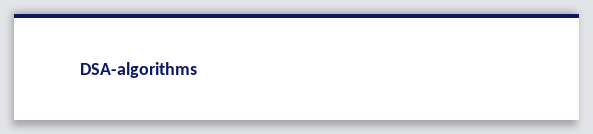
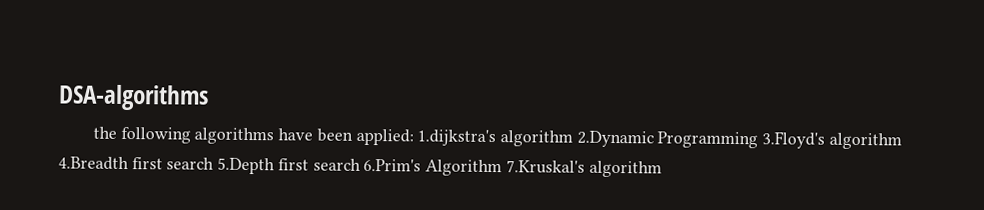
+ the following algorithms have been applied: 1.dijkstra's algorithm 2.Dynamic Programming 3.Floyd's algorithm 4.Breadth first search 5.Depth first search 6.Prim's Algorithm 7.Kruskal's algorithm

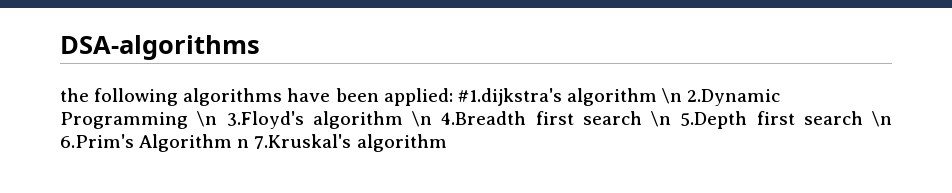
- the following algorithms have been applied: 1.dijkstra's algorithm 2.Dynamic Programming 3.Floyd's algorithm 4.Breadth first search 5.Depth first search 6.Prim's Algorithm 7.Kruskal's algorithm
+ the following algorithms have been applied: #1.dijkstra's algorithm \n 2.Dynamic Programming \n 3.Floyd's algorithm \n 4.Breadth first search \n 5.Depth first search \n 6.Prim's Algorithm n 7.Kruskal's algorithm

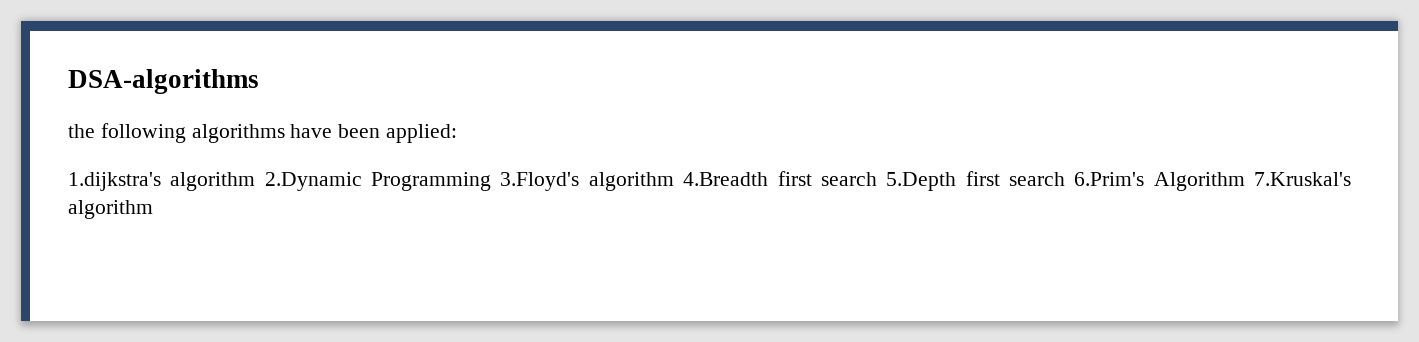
- the following algorithms have been applied: #1.dijkstra's algorithm \n 2.Dynamic Programming \n 3.Floyd's algorithm \n 4.Breadth first search \n 5.Depth first search \n 6.Prim's Algorithm n 7.Kruskal's algorithm
+ the following algorithms have been applied:
+ 1.dijkstra's algorithm 2.Dynamic Programming 3.Floyd's algorithm 4.Breadth first search 5.Depth first search 6.Prim's Algorithm 7.Kruskal's algorithm

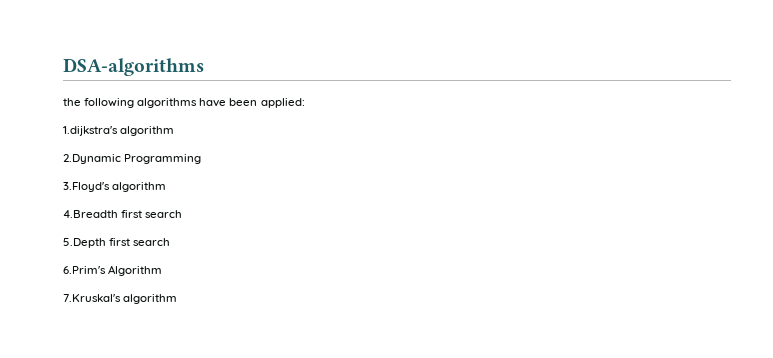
- 1.dijkstra's algorithm 2.Dynamic Programming 3.Floyd's algorithm 4.Breadth first search 5.Depth first search 6.Prim's Algorithm 7.Kruskal's algorithm
+ 1.dijkstra's algorithm
+ 2.Dynamic Programming
+ 3.Floyd's algorithm
+ 4.Breadth first search
+ 5.Depth first search
+ 6.Prim's Algorithm
+ 7.Kruskal's algorithm

